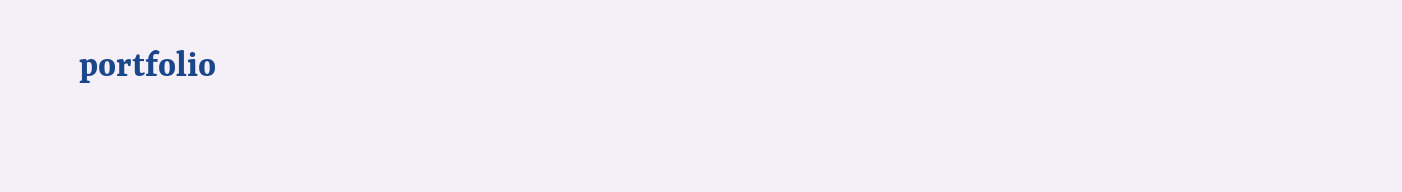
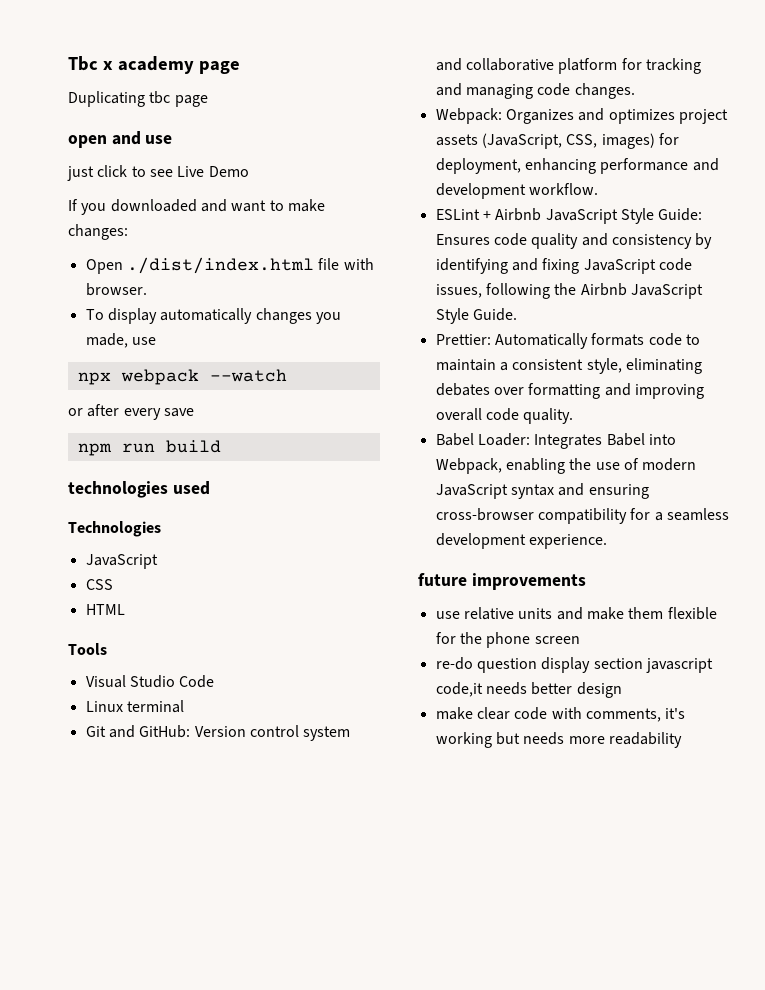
- portfolio
+ Tbc x academy page
+ Duplicating tbc page
+ open and use
+ just click to see Live Demo
+ If you downloaded and want to make changes:
+ Open ./dist/index.html file with browser.
+ To display automatically changes you made, use
+ npx webpack --watch
+ or after every save
+ npm run build
+ technologies used
+ Technologies
+ JavaScript
+ CSS
+ HTML
+ Tools
+ Visual Studio Code
+ Linux terminal
+ Git and GitHub: Version control system and collaborative platform for tracking and managing code changes.
+ Webpack: Organizes and optimizes project assets (JavaScript, CSS, images) for deployment, enhancing performance and development workflow.
+ ESLint + Airbnb JavaScript Style Guide: Ensures code quality and consistency by identifying and fixing JavaScript code issues, following the Airbnb JavaScript Style Guide.
+ Prettier: Automatically formats code to maintain a consistent style, eliminating debates over formatting and improving overall code quality.
+ Babel Loader: Integrates Babel into Webpack, enabling the use of modern JavaScript syntax and ensuring cross-browser compatibility for a seamless development experience.
+ future improvements
+ use relative units and make them flexible for the phone screen
+ re-do question display section javascript code,it needs better design
+ make clear code with comments, it's working but needs more readability

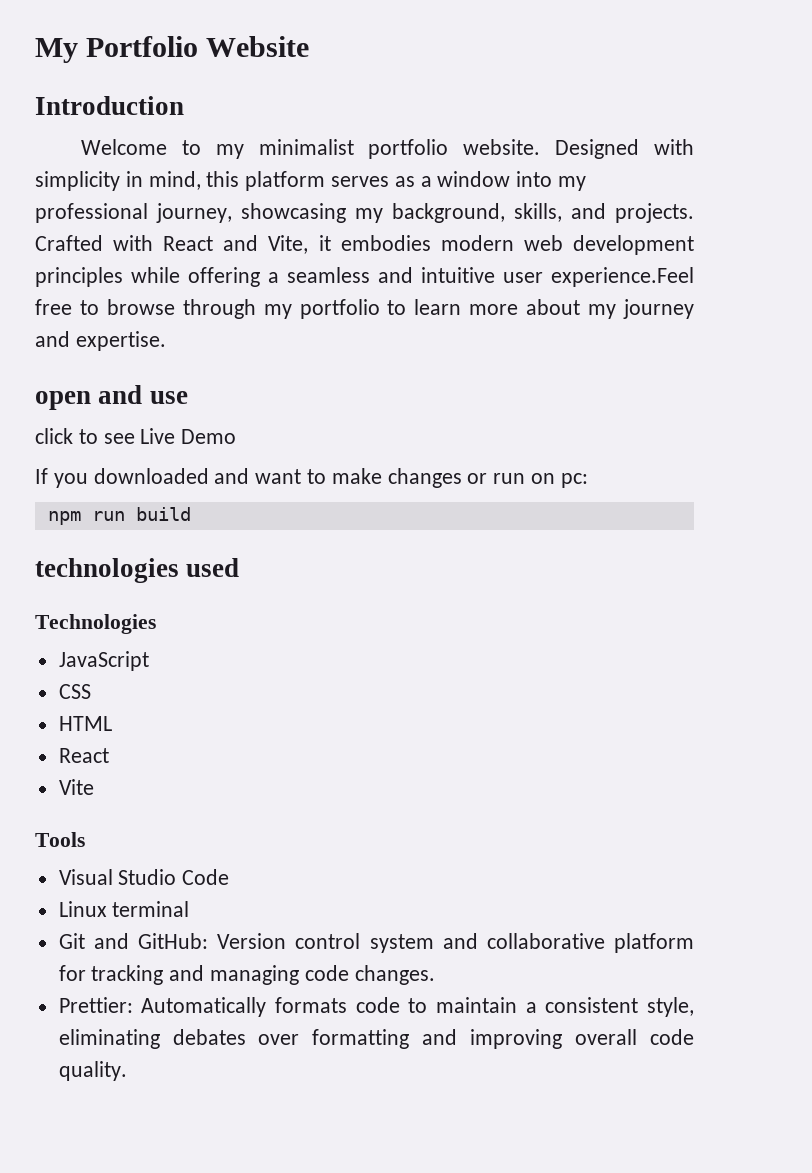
- Tbc x academy page
- Duplicating tbc page
+ My Portfolio Website
+ Introduction
+ Welcome to my minimalist portfolio website. Designed with simplicity in mind, this platform serves as a window into my professional journey, showcasing my background, skills, and projects. Crafted with React and Vite, it embodies modern web development principles while offering a seamless and intuitive user experience.Feel free to browse through my portfolio to learn more about my journey and expertise.
- just click to see Live Demo
+ click to see Live Demo
- If you downloaded and want to make changes:
- Open ./dist/index.html file with browser.
- To display automatically changes you made, use
- npx webpack --watch
- or after every save
+ If you downloaded and want to make changes or run on pc:
  HTML
+ React
+ Vite
- Webpack: Organizes and optimizes project assets (JavaScript, CSS, images) for deployment, enhancing performance and development workflow.
- ESLint + Airbnb JavaScript Style Guide: Ensures code quality and consistency by identifying and fixing JavaScript code issues, following the Airbnb JavaScript Style Guide.
- Babel Loader: Integrates Babel into Webpack, enabling the use of modern JavaScript syntax and ensuring cross-browser compatibility for a seamless development experience.
- future improvements
- use relative units and make them flexible for the phone screen
- re-do question display section javascript code,it needs better design
- make clear code with comments, it's working but needs more readability

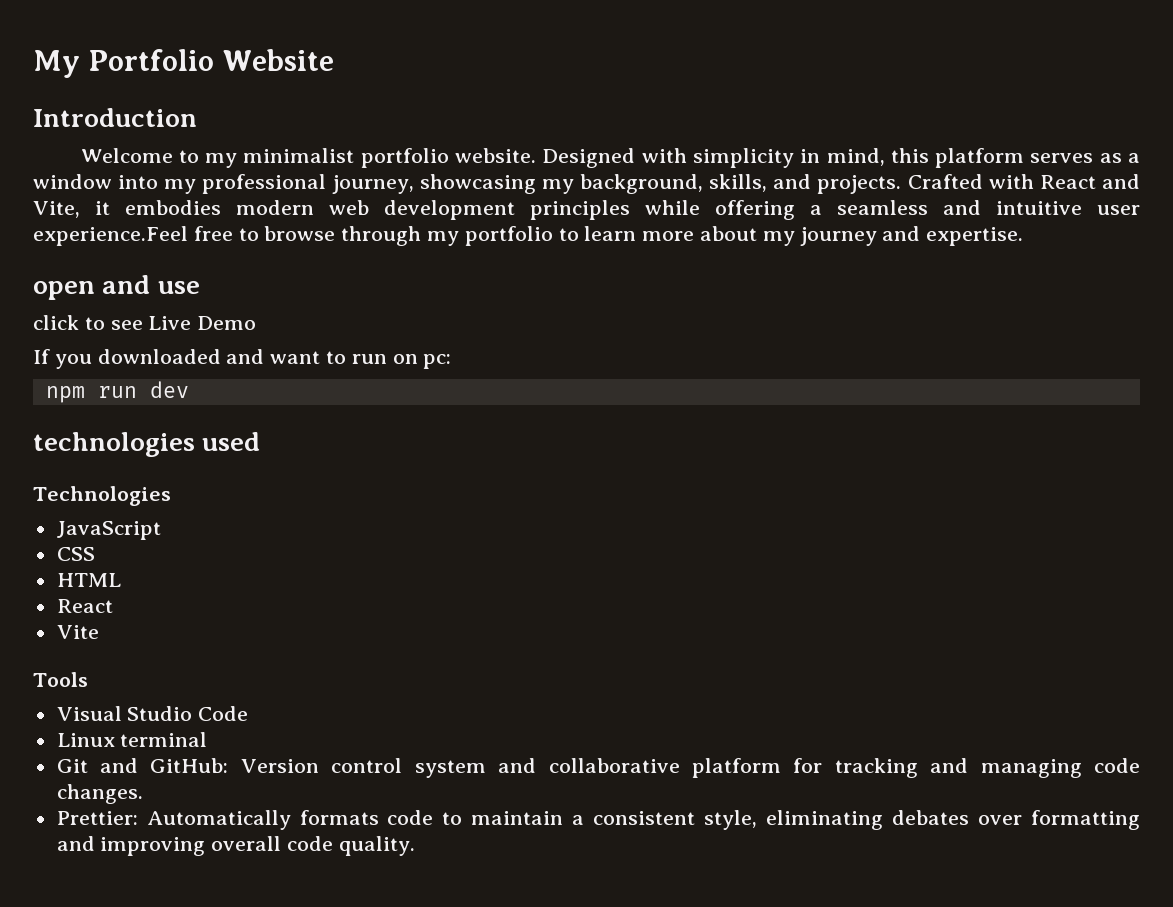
- If you downloaded and want to make changes or run on pc:
+ If you downloaded and want to run on pc:
- npm run build
+ npm run dev

